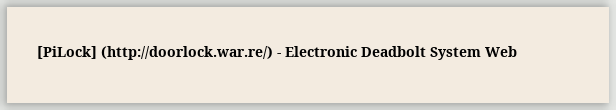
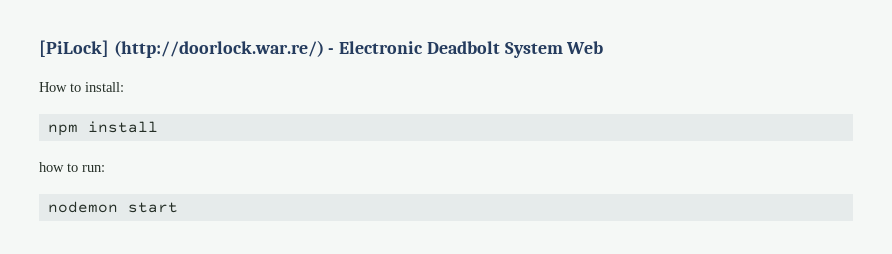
+ How to install:
+ npm install
+ how to run:
+ nodemon start

